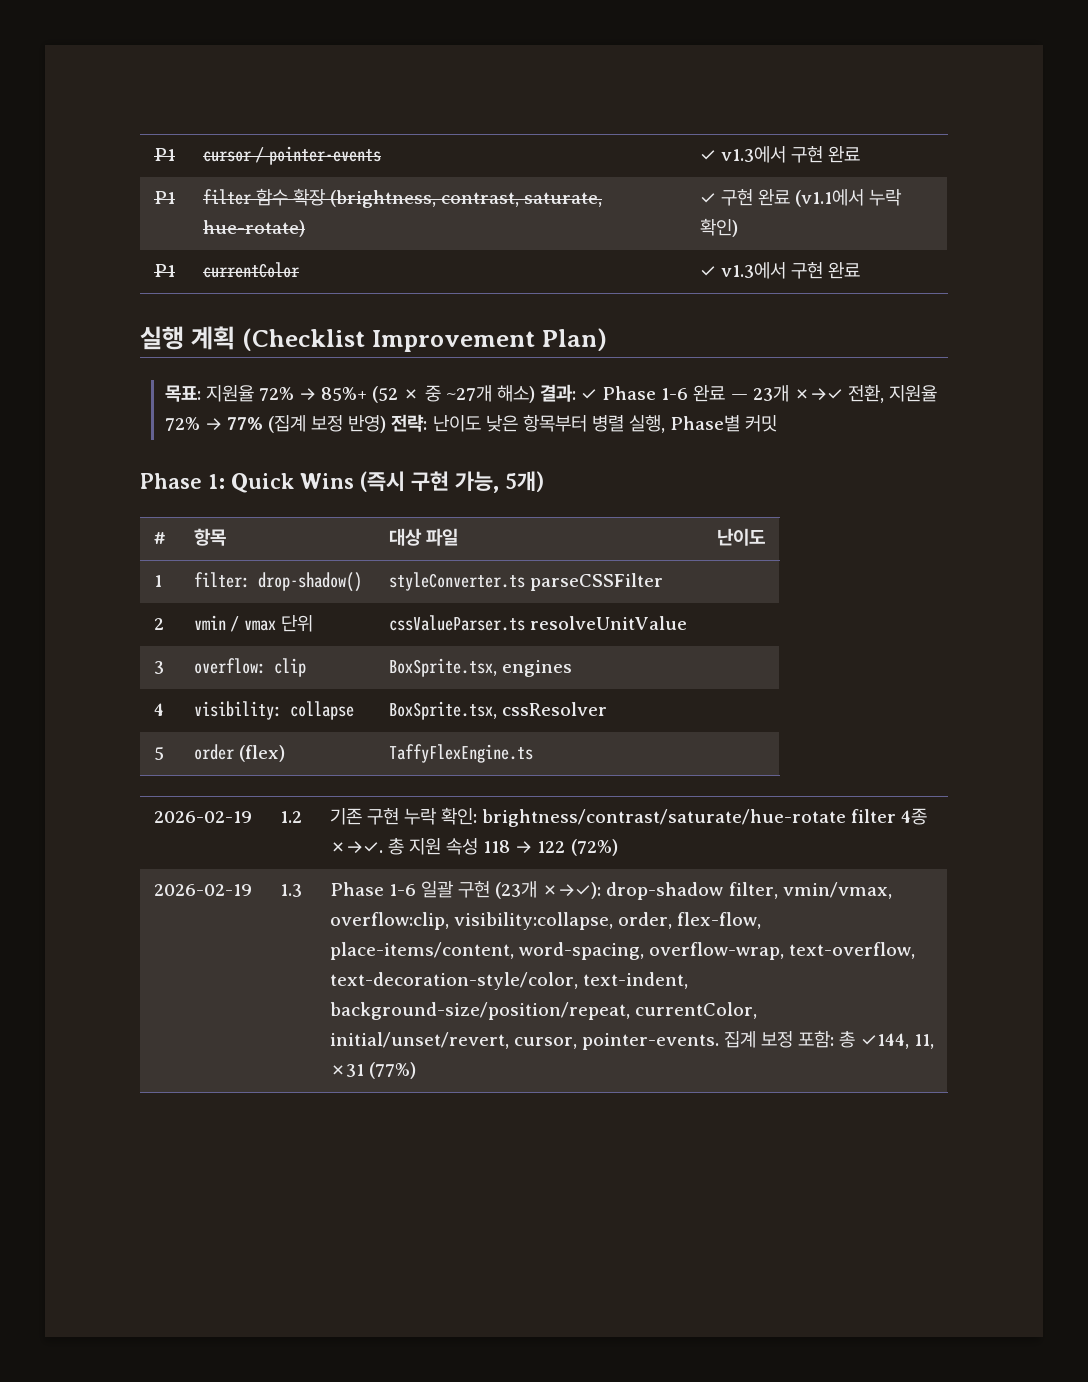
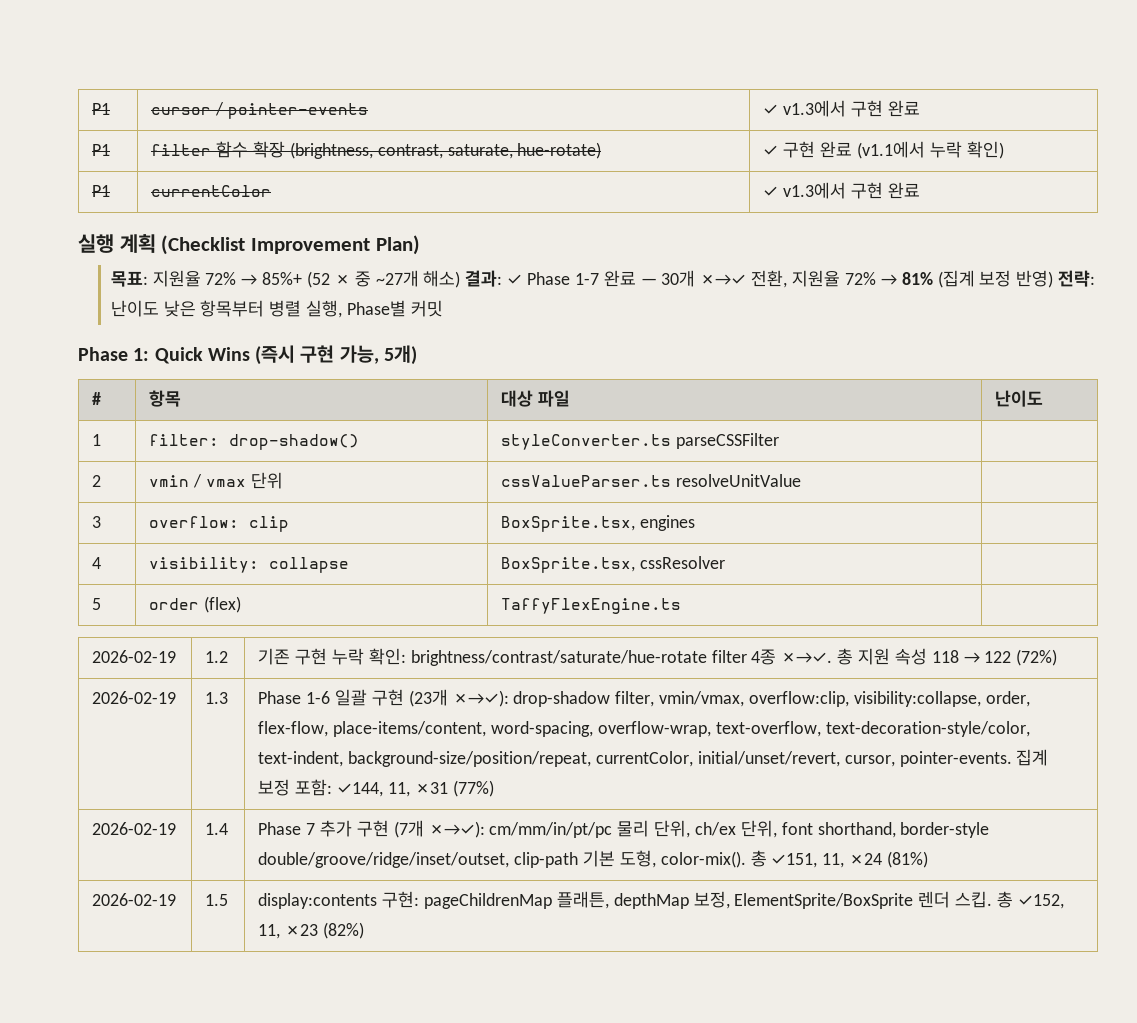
- 목표: 지원율 72% → 85%+ (52 ✗ 중 ~27개 해소) 결과: ✓ Phase 1-6 완료 — 23개 ✗→✓ 전환, 지원율 72% → 77% (집계 보정 반영) 전략: 난이도 낮은 항목부터 병렬 실행, Phase별 커밋
+ 목표: 지원율 72% → 85%+ (52 ✗ 중 ~27개 해소) 결과: ✓ Phase 1-7 완료 — 30개 ✗→✓ 전환, 지원율 72% → 81% (집계 보정 반영) 전략: 난이도 낮은 항목부터 병렬 실행, Phase별 커밋
- 2026-02-19 | 1.3 | Phase 1-6 일괄 구현 (23개 ✗→✓): drop-shadow filter, vmin/vmax, overflow:clip, visibility:collapse, order, flex-flow, place-items/content, word-spacing, overflow-wrap, text-overflow, text-decoration-style/color, text-indent, background-size/position/repeat, currentColor, initial/unset/revert, cursor, pointer-events. 집계 보정 포함: 총 ✓144, 11, ✗31 (77%)
+ 2026-02-19 | 1.3 | Phase 1-6 일괄 구현 (23개 ✗→✓): drop-shadow filter, vmin/vmax, overflow:clip, visibility:collapse, order, flex-flow, place-items/content, word-spacing, overflow-wrap, text-overflow, text-decoration-style/color, text-indent, background-size/position/repeat, currentColor, initial/unset/revert, cursor, pointer-events. 집계 보정 포함: ✓144, 11, ✗31 (77%)
+ 2026-02-19 | 1.4 | Phase 7 추가 구현 (7개 ✗→✓): cm/mm/in/pt/pc 물리 단위, ch/ex 단위, font shorthand, border-style double/groove/ridge/inset/outset, clip-path 기본 도형, color-mix(). 총 ✓151, 11, ✗24 (81%)
+ 2026-02-19 | 1.5 | display:contents 구현: pageChildrenMap 플래튼, depthMap 보정, ElementSprite/BoxSprite 렌더 스킵. 총 ✓152, 11, ✗23 (82%)

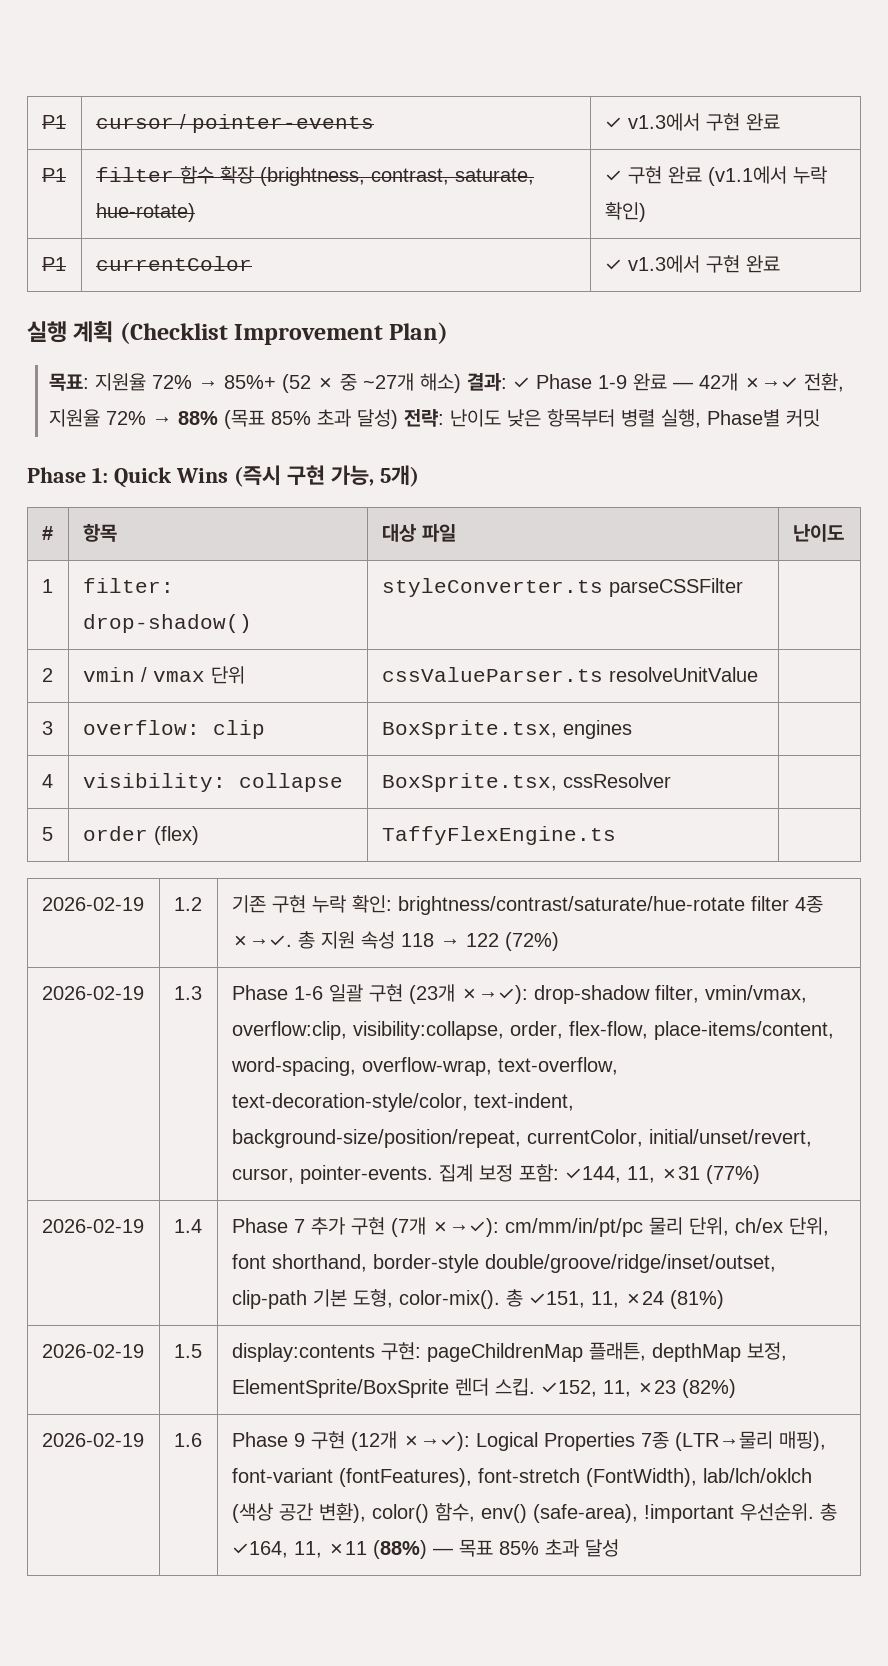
- 목표: 지원율 72% → 85%+ (52 ✗ 중 ~27개 해소) 결과: ✓ Phase 1-7 완료 — 30개 ✗→✓ 전환, 지원율 72% → 81% (집계 보정 반영) 전략: 난이도 낮은 항목부터 병렬 실행, Phase별 커밋
+ 목표: 지원율 72% → 85%+ (52 ✗ 중 ~27개 해소) 결과: ✓ Phase 1-9 완료 — 42개 ✗→✓ 전환, 지원율 72% → 88% (목표 85% 초과 달성) 전략: 난이도 낮은 항목부터 병렬 실행, Phase별 커밋
- 2026-02-19 | 1.5 | display:contents 구현: pageChildrenMap 플래튼, depthMap 보정, ElementSprite/BoxSprite 렌더 스킵. 총 ✓152, 11, ✗23 (82%)
+ 2026-02-19 | 1.5 | display:contents 구현: pageChildrenMap 플래튼, depthMap 보정, ElementSprite/BoxSprite 렌더 스킵. ✓152, 11, ✗23 (82%)
+ 2026-02-19 | 1.6 | Phase 9 구현 (12개 ✗→✓): Logical Properties 7종 (LTR→물리 매핑), font-variant (fontFeatures), font-stretch (FontWidth), lab/lch/oklch (색상 공간 변환), color() 함수, env() (safe-area), !important 우선순위. 총 ✓164, 11, ✗11 (88%) — 목표 85% 초과 달성

